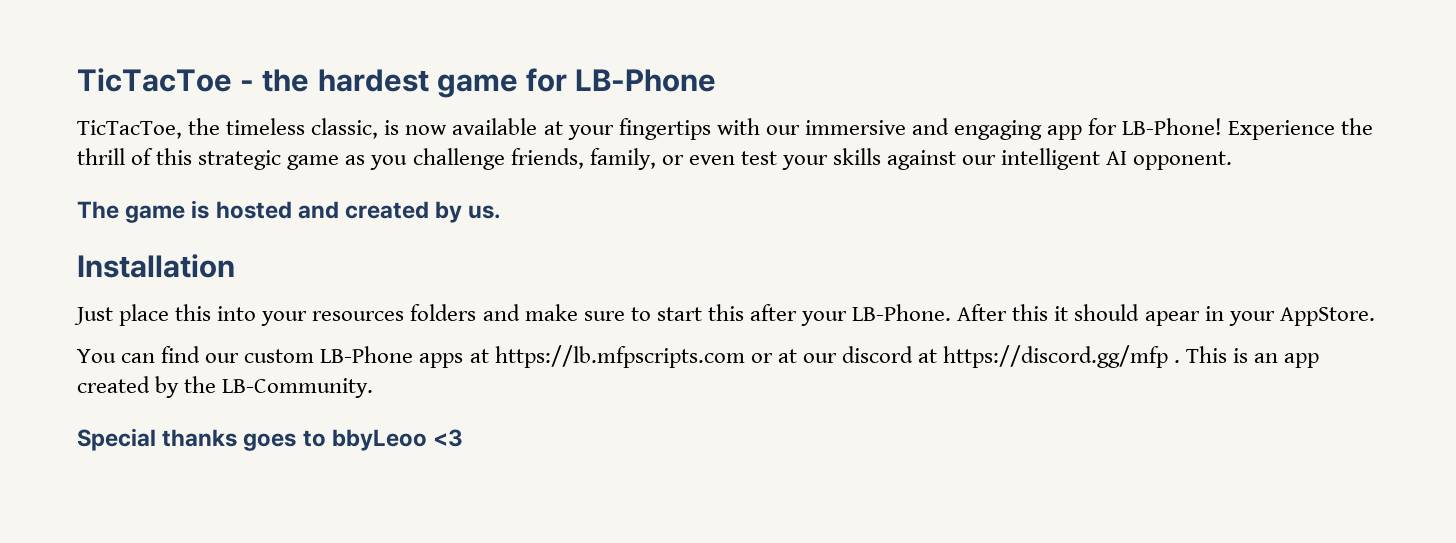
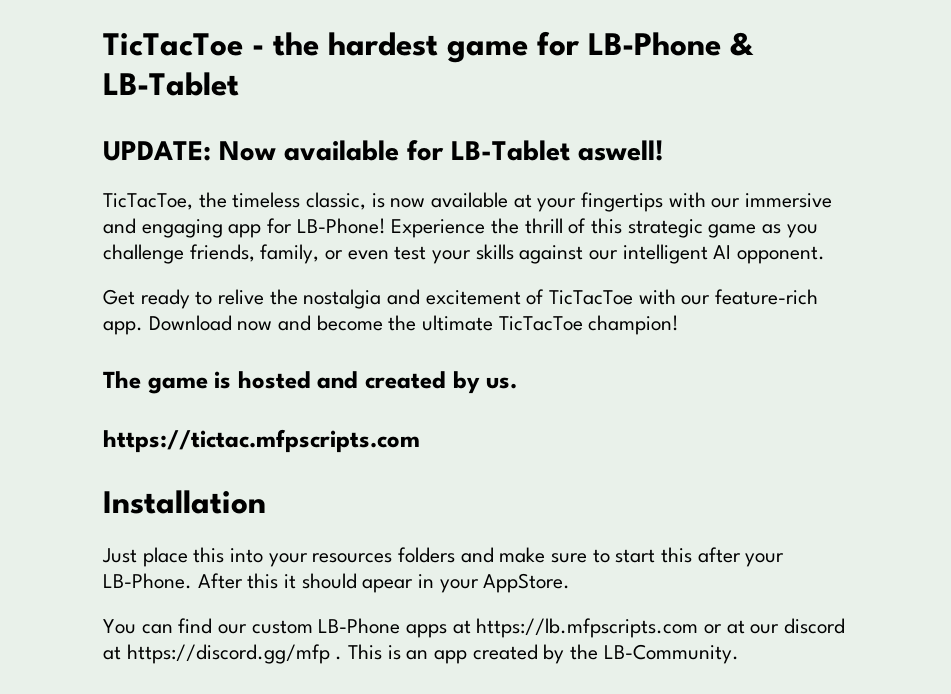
- TicTacToe - the hardest game for LB-Phone
+ TicTacToe - the hardest game for LB-Phone & LB-Tablet
+ UPDATE: Now available for LB-Tablet aswell!
+ Get ready to relive the nostalgia and excitement of TicTacToe with our feature-rich app. Download now and become the ultimate TicTacToe champion!
+ https://tictac.mfpscripts.com
- Special thanks goes to bbyLeoo <3

